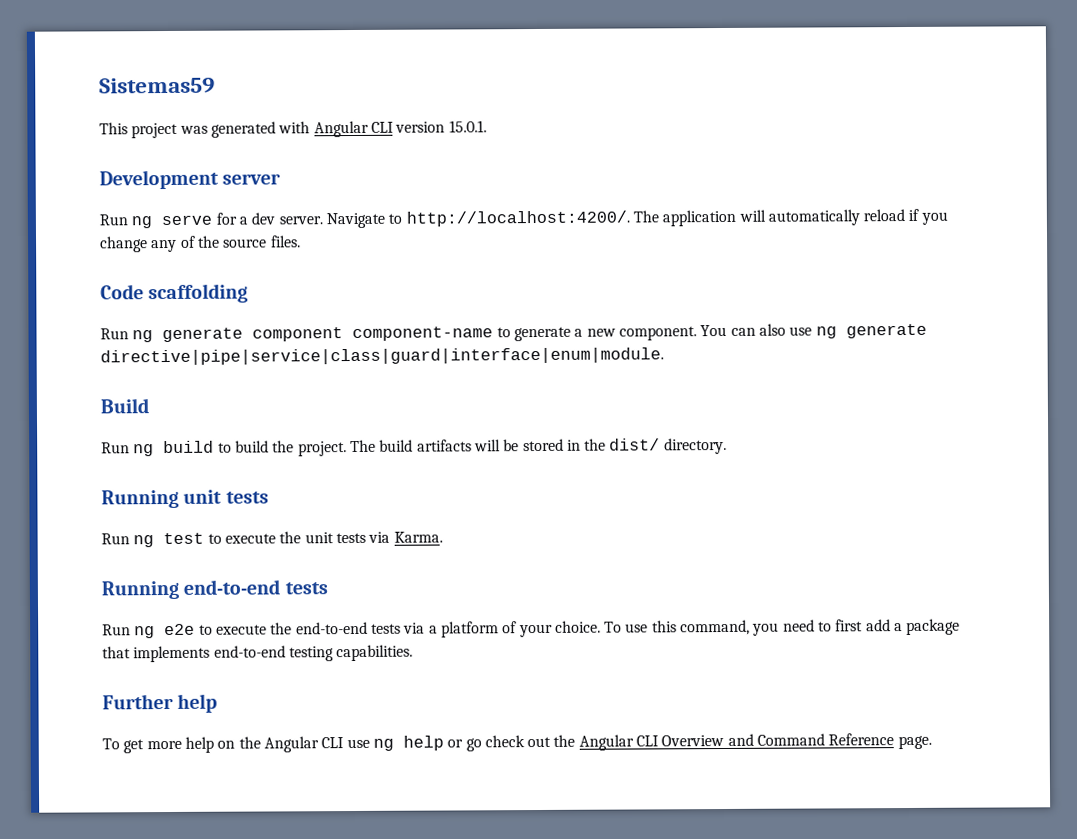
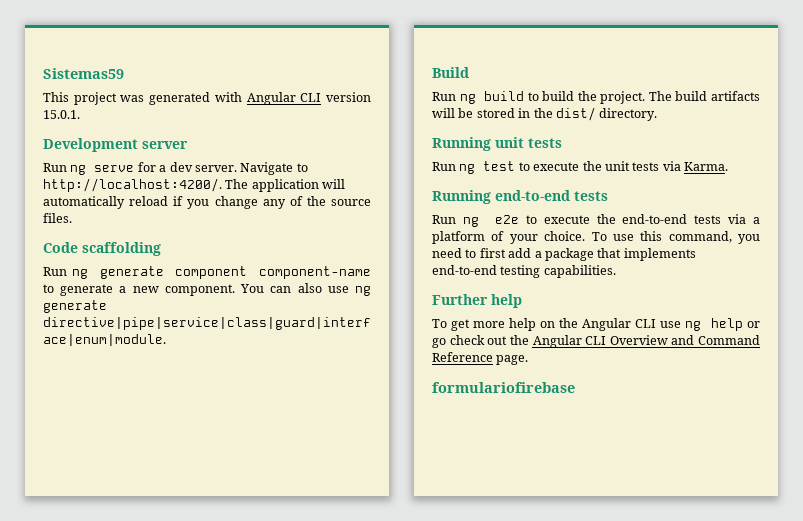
+ formulariofirebase

